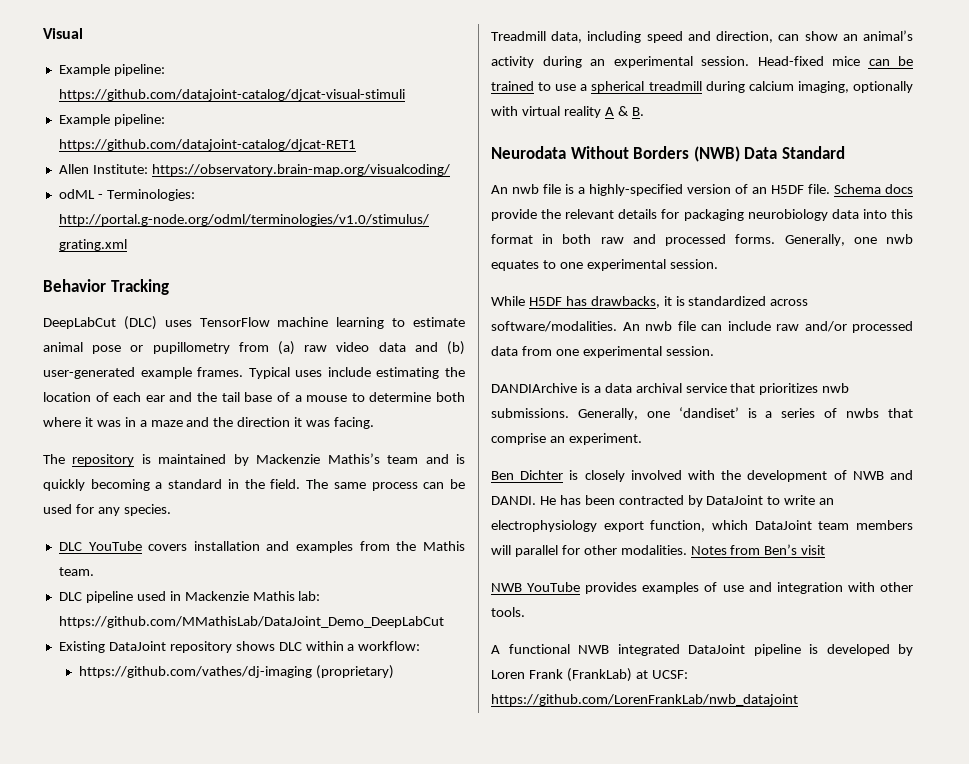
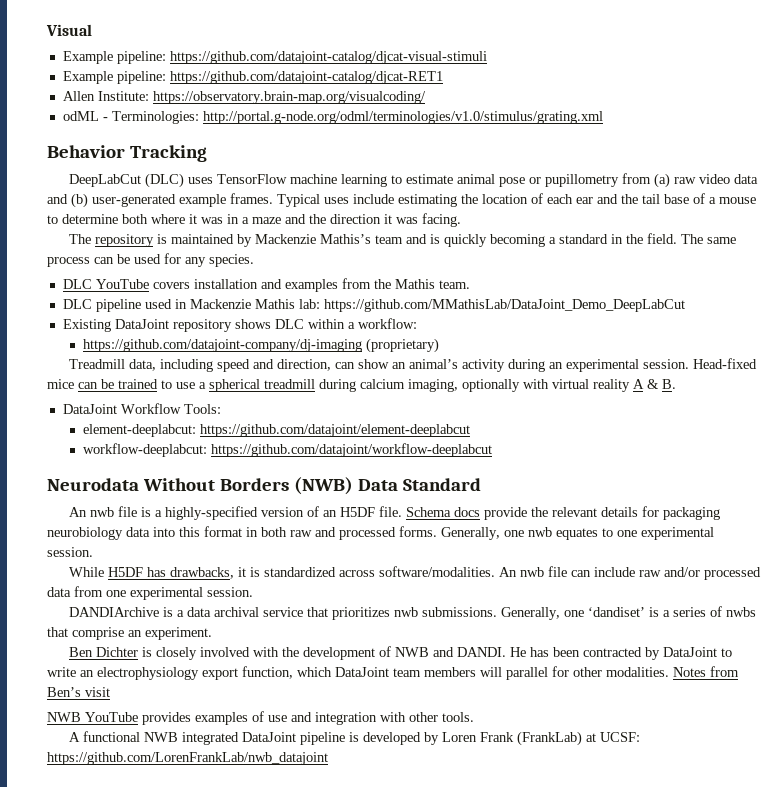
- https://github.com/vathes/dj-imaging (proprietary)
+ https://github.com/datajoint-company/dj-imaging (proprietary)
+ DataJoint Workflow Tools:
+ element-deeplabcut: https://github.com/datajoint/element-deeplabcut
+ workflow-deeplabcut: https://github.com/datajoint/workflow-deeplabcut

